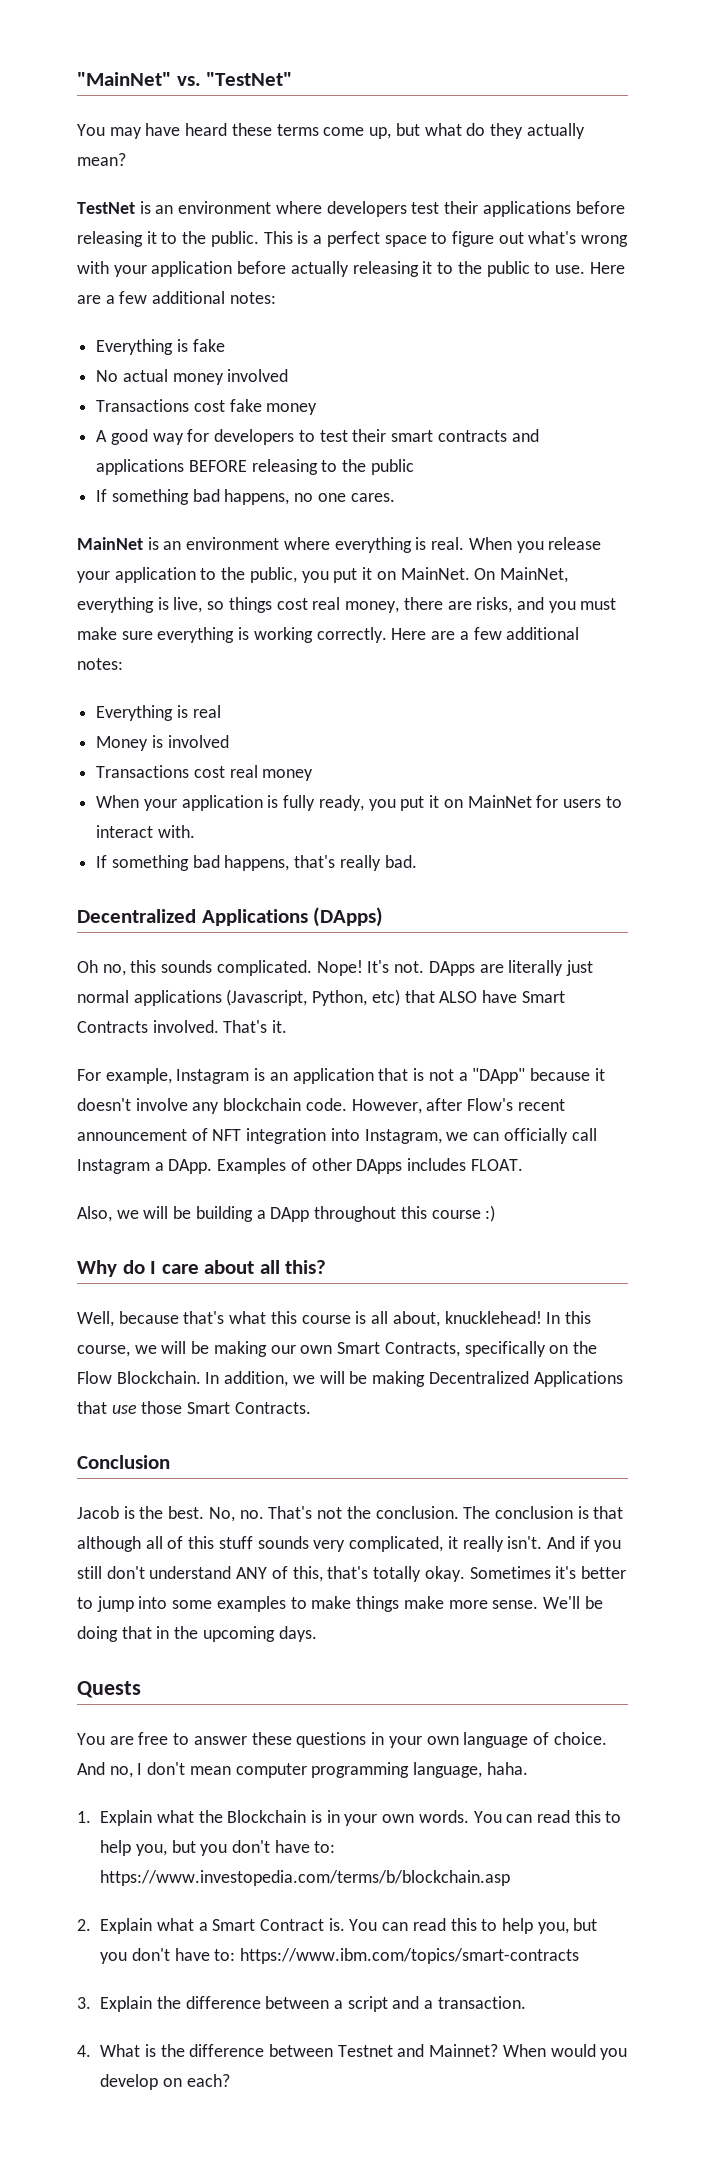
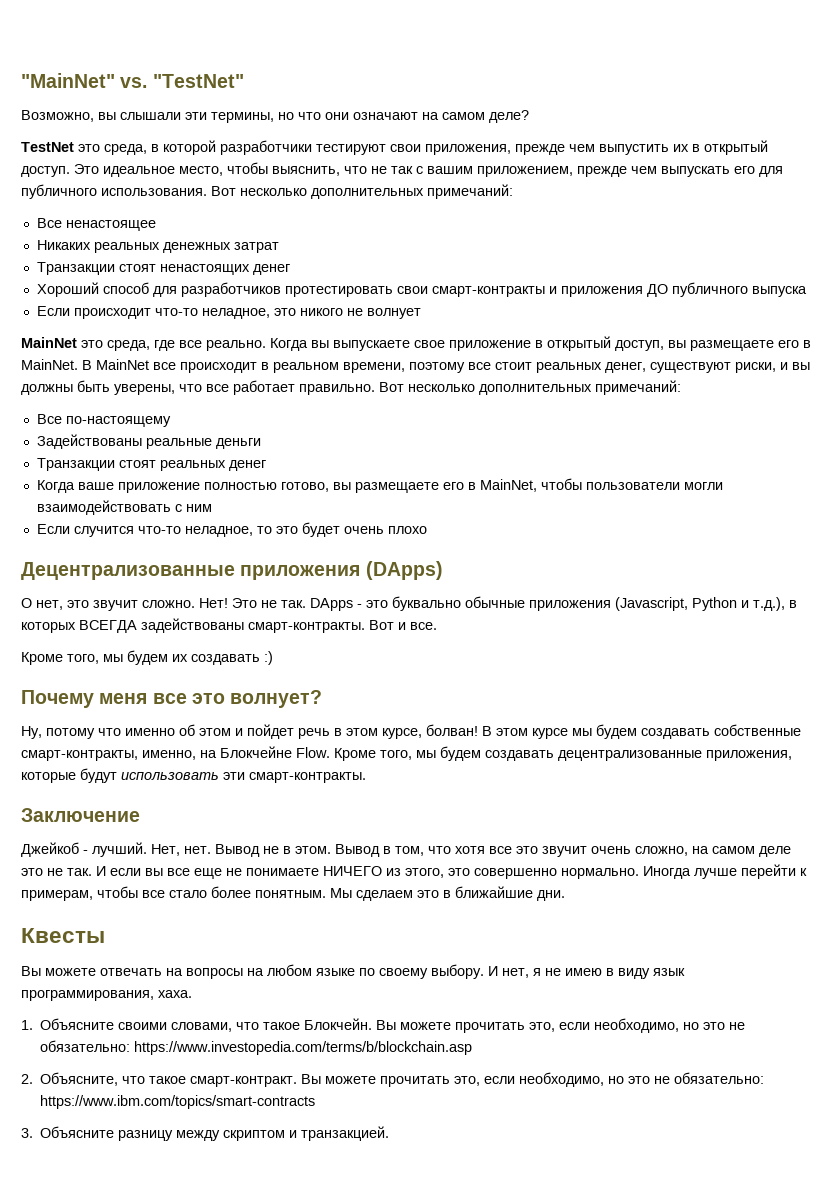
- You may have heard these terms come up, but what do they actually mean?
- TestNet is an environment where developers test their applications before releasing it to the public. This is a perfect space to figure out what's wrong with your application before actually releasing it to the public to use. Here are a few additional notes:
- Everything is fake
- No actual money involved
- Transactions cost fake money
- A good way for developers to test their smart contracts and applications BEFORE releasing to the public
- If something bad happens, no one cares.
- MainNet is an environment where everything is real. When you release your application to the public, you put it on MainNet. On MainNet, everything is live, so things cost real money, there are risks, and you must make sure everything is working correctly. Here are a few additional notes:
- Everything is real
- Money is involved
- Transactions cost real money
- When your application is fully ready, you put it on MainNet for users to interact with.
- If something bad happens, that's really bad.
- Decentralized Applications (DApps)
- Oh no, this sounds complicated. Nope! It's not. DApps are literally just normal applications (Javascript, Python, etc) that ALSO have Smart Contracts involved. That's it.
- For example, Instagram is an application that is not a "DApp" because it doesn't involve any blockchain code. However, after Flow's recent announcement of NFT integration into Instagram, we can officially call Instagram a DApp. Examples of other DApps includes FLOAT.
- Also, we will be building a DApp throughout this course :)
- Why do I care about all this?
- Well, because that's what this course is all about, knucklehead! In this course, we will be making our own Smart Contracts, specifically on the Flow Blockchain. In addition, we will be making Decentralized Applications that use those Smart Contracts.
- Conclusion
- Jacob is the best. No, no. That's not the conclusion. The conclusion is that although all of this stuff sounds very complicated, it really isn't. And if you still don't understand ANY of this, that's totally okay. Sometimes it's better to jump into some examples to make things make more sense. We'll be doing that in the upcoming days.
- Quests
- You are free to answer these questions in your own language of choice. And no, I don't mean computer programming language, haha.
- 1. Explain what the Blockchain is in your own words. You can read this to help you, but you don't have to: https://www.investopedia.com/terms/b/blockchain.asp
- 2. Explain what a Smart Contract is. You can read this to help you, but you don't have to: https://www.ibm.com/topics/smart-contracts
- 3. Explain the difference between a script and a transaction.
- 4. What is the difference between Testnet and Mainnet? When would you develop on each?
+ Возможно, вы слышали эти термины, но что они означают на самом деле?
+ TestNet это среда, в которой разработчики тестируют свои приложения, прежде чем выпустить их в открытый доступ. Это идеальное место, чтобы выяснить, что не так с вашим приложением, прежде чем выпускать его для публичного использования. Вот несколько дополнительных примечаний:
+ Все ненастоящее
+ Никаких реальных денежных затрат
+ Транзакции стоят ненастоящих денег
+ Хороший способ для разработчиков протестировать свои смарт-контракты и приложения ДО публичного выпуска
+ Если происходит что-то неладное, это никого не волнует
+ MainNet это среда, где все реально. Когда вы выпускаете свое приложение в открытый доступ, вы размещаете его в MainNet. В MainNet все происходит в реальном времени, поэтому все стоит реальных денег, существуют риски, и вы должны быть уверены, что все работает правильно. Вот несколько дополнительных примечаний:
+ Все по-настоящему
+ Задействованы реальные деньги
+ Транзакции стоят реальных денег
+ Когда ваше приложение полностью готово, вы размещаете его в MainNet, чтобы пользователи могли взаимодействовать с ним
+ Если случится что-то неладное, то это будет очень плохо
+ Децентрализованные приложения (DApps)
+ О нет, это звучит сложно. Нет! Это не так. DApps - это буквально обычные приложения (Javascript, Python и т.д.), в которых ВСЕГДА задействованы смарт-контракты. Вот и все.
+ Кроме того, мы будем их создавать :)
+ Почему меня все это волнует?
+ Ну, потому что именно об этом и пойдет речь в этом курсе, болван! В этом курсе мы будем создавать собственные смарт-контракты, именно, на Блокчейне Flow. Кроме того, мы будем создавать децентрализованные приложения, которые будут использовать эти смарт-контракты.
+ Заключение
+ Джейкоб - лучший. Нет, нет. Вывод не в этом. Вывод в том, что хотя все это звучит очень сложно, на самом деле это не так. И если вы все еще не понимаете НИЧЕГО из этого, это совершенно нормально. Иногда лучше перейти к примерам, чтобы все стало более понятным. Мы сделаем это в ближайшие дни.
+ Квесты
+ Вы можете отвечать на вопросы на любом языке по своему выбору. И нет, я не имею в виду язык программирования, хаха.
+ 1. Объясните своими словами, что такое Блокчейн. Вы можете прочитать это, если необходимо, но это не обязательно: https://www.investopedia.com/terms/b/blockchain.asp
+ 2. Объясните, что такое смарт-контракт. Вы можете прочитать это, если необходимо, но это не обязательно: https://www.ibm.com/topics/smart-contracts
+ 3. Объясните разницу между скриптом и транзакцией.

